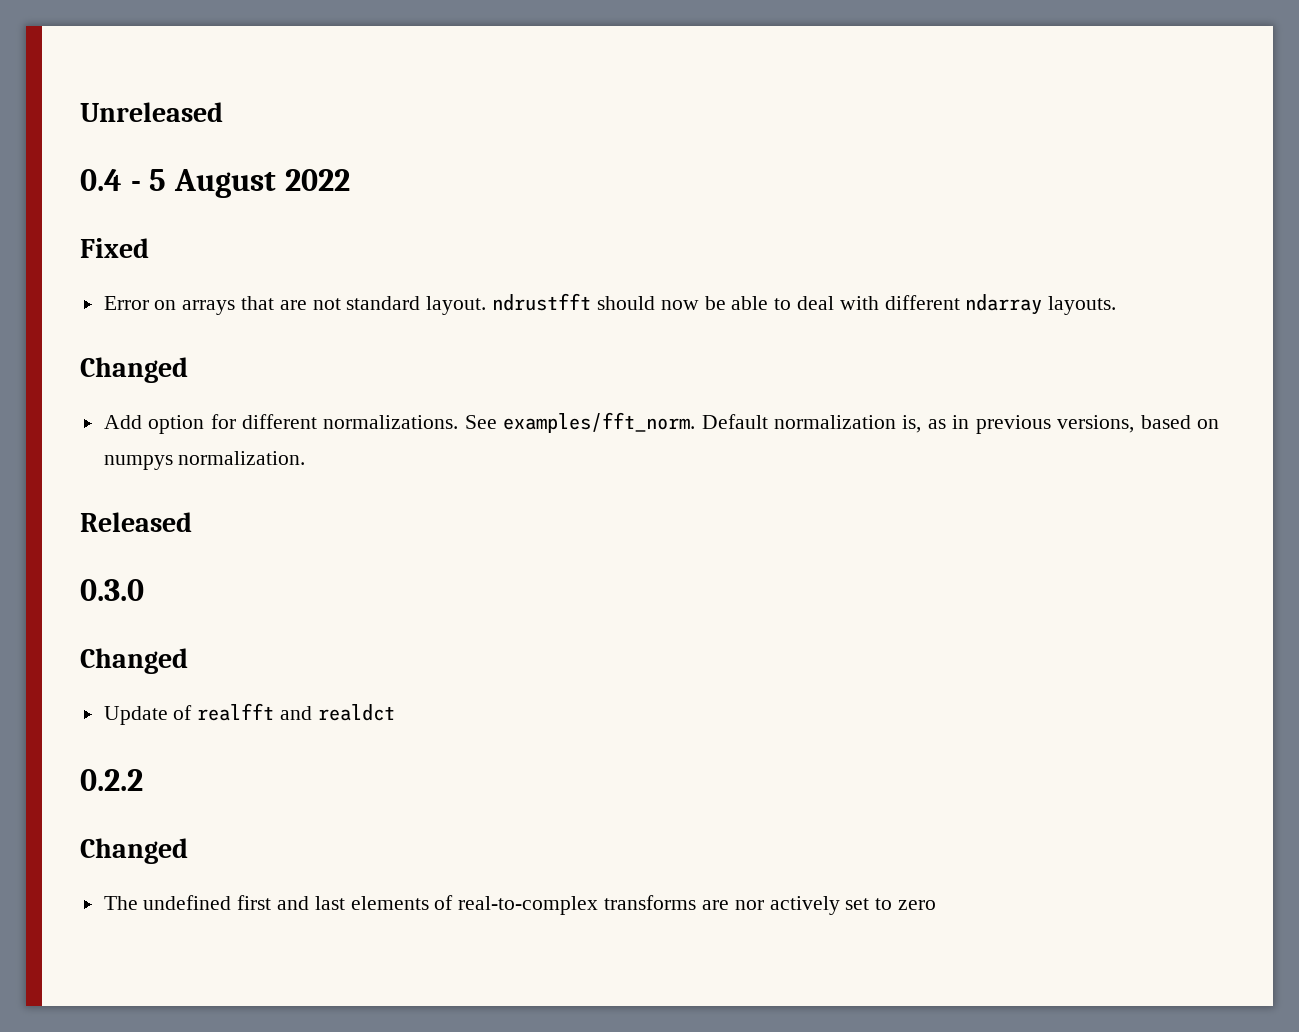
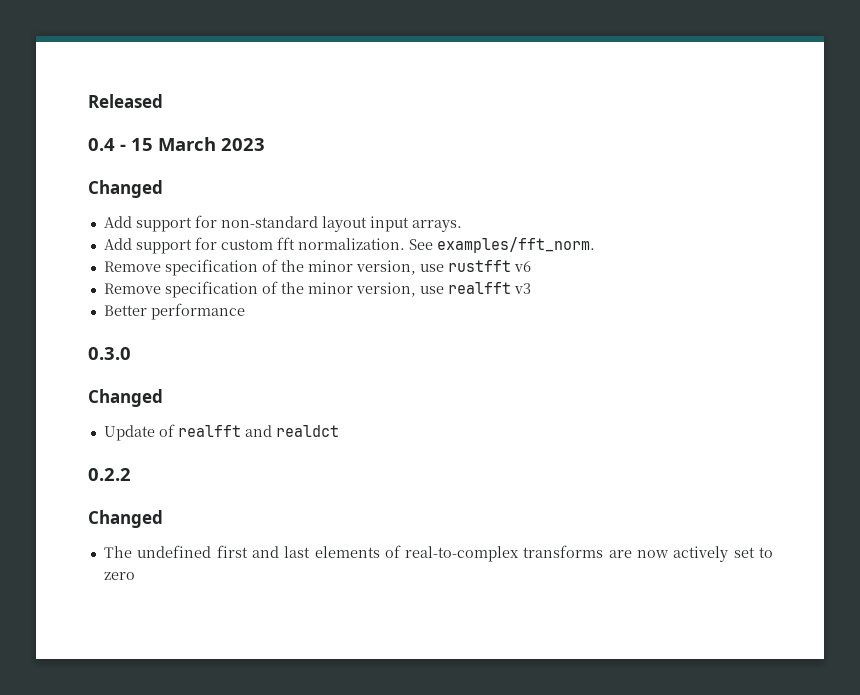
- Unreleased
+ Released
- 0.4 - 5 August 2022
- Fixed
- Error on arrays that are not standard layout. ndrustfft should now be able to deal with different ndarray layouts.
+ 0.4 - 15 March 2023
  Changed
- Add option for different normalizations. See examples/fft_norm. Default normalization is, as in previous versions, based on numpys normalization.
- Released
+ Add support for non-standard layout input arrays.
+ Add support for custom fft normalization. See examples/fft_norm.
+ Remove specification of the minor version, use rustfft v6
+ Remove specification of the minor version, use realfft v3
+ Better performance
- The undefined first and last elements of real-to-complex transforms are nor actively set to zero
+ The undefined first and last elements of real-to-complex transforms are now actively set to zero

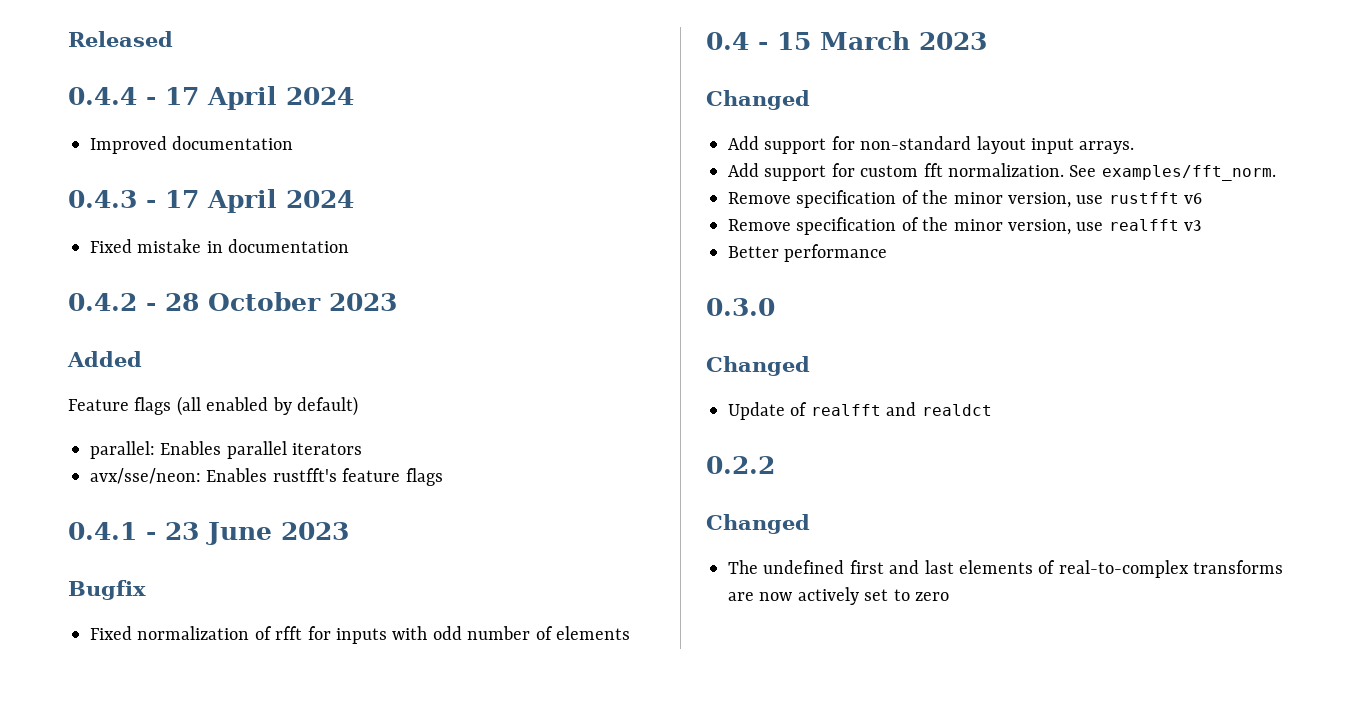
+ 0.4.4 - 17 April 2024
+ Improved documentation
+ 0.4.3 - 17 April 2024
+ Fixed mistake in documentation
+ 0.4.2 - 28 October 2023
+ Added
+ Feature flags (all enabled by default)
+ parallel: Enables parallel iterators
+ avx/sse/neon: Enables rustfft's feature flags
+ 0.4.1 - 23 June 2023
+ Bugfix
+ Fixed normalization of rfft for inputs with odd number of elements

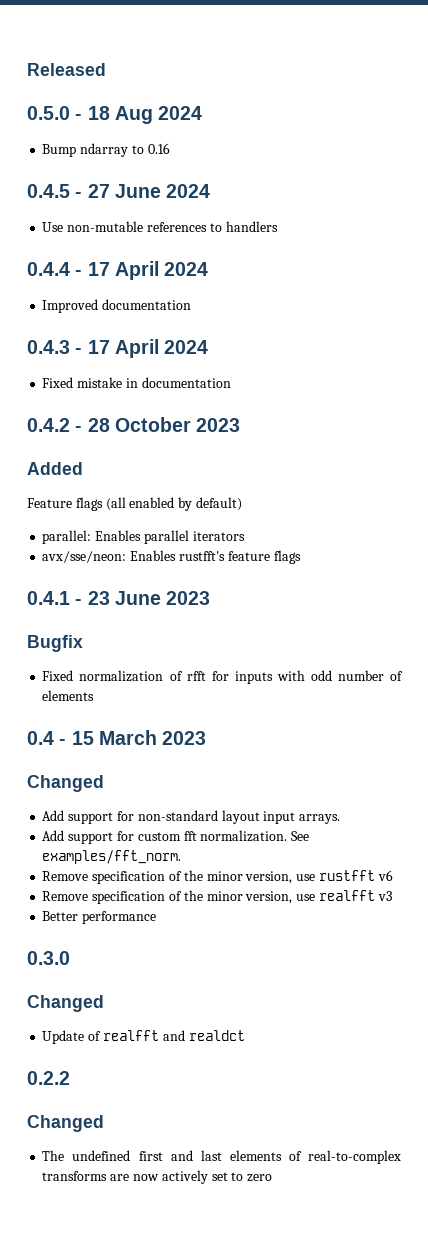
+ 0.5.0 - 18 Aug 2024
+ Bump ndarray to 0.16
+ 0.4.5 - 27 June 2024
+ Use non-mutable references to handlers

